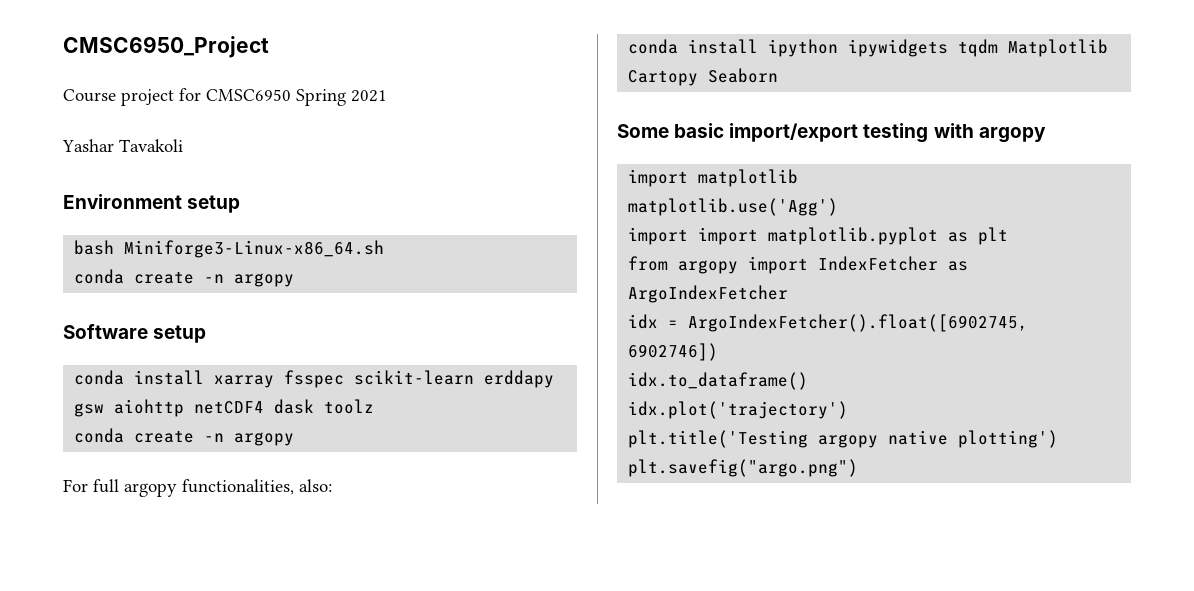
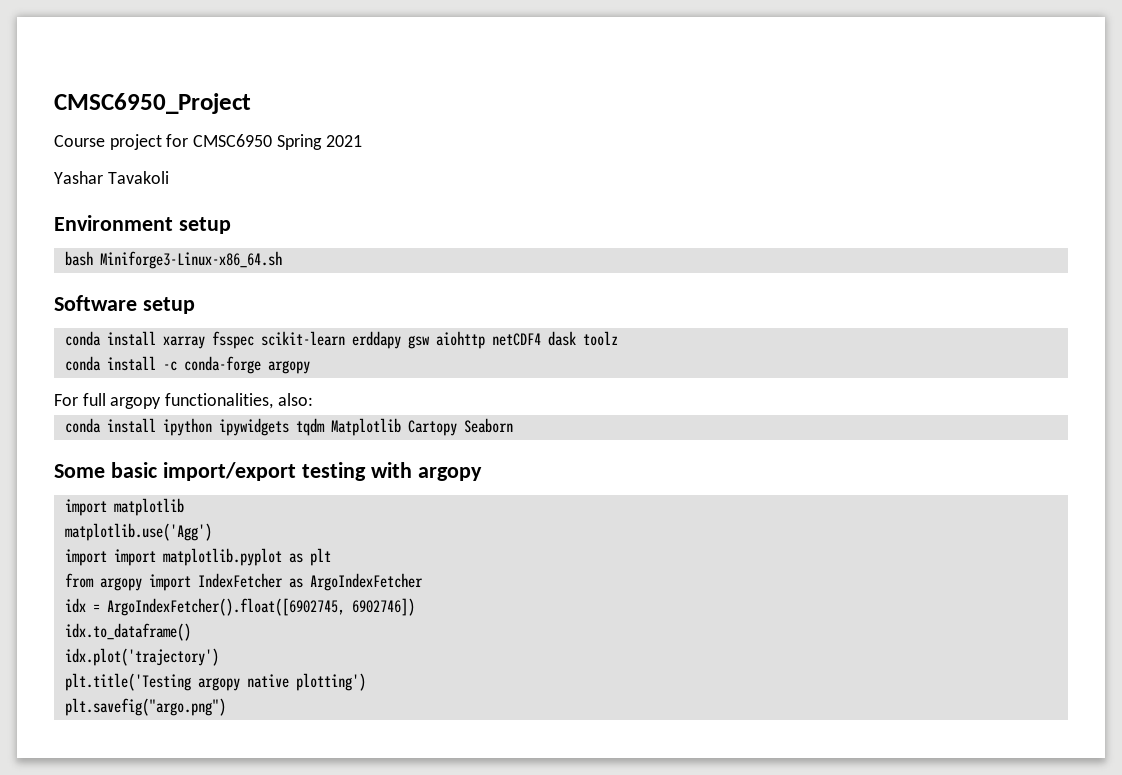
  bash Miniforge3-Linux-x86_64.sh
- conda create -n argopy
  conda install xarray fsspec scikit-learn erddapy gsw aiohttp netCDF4 dask toolz
- conda create -n argopy
+ conda install -c conda-forge argopy

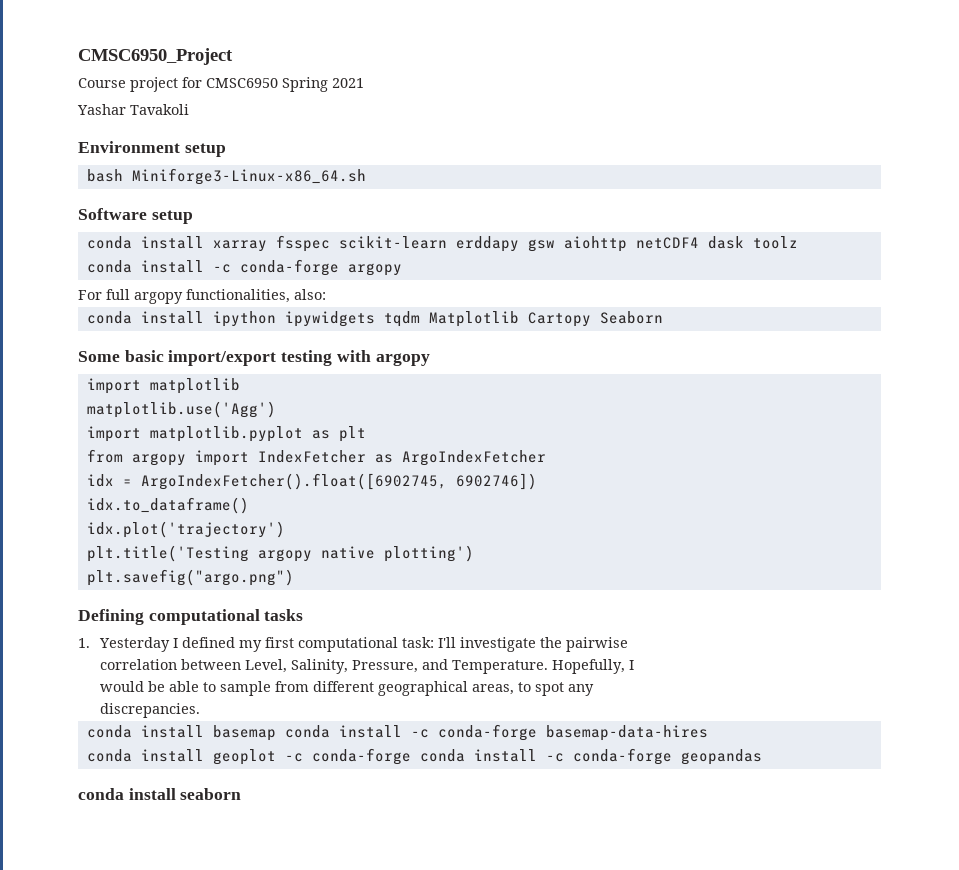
- import import matplotlib.pyplot as plt
+ import matplotlib.pyplot as plt
+ Defining computational tasks
+ 1. Yesterday I defined my first computational task: I'll investigate the pairwise
+ correlation between Level, Salinity, Pressure, and Temperature. Hopefully, I
+ would be able to sample from different geographical areas, to spot any
+ discrepancies.
+ conda install basemap conda install -c conda-forge basemap-data-hires
+ conda install geoplot -c conda-forge conda install -c conda-forge geopandas
+ conda install seaborn

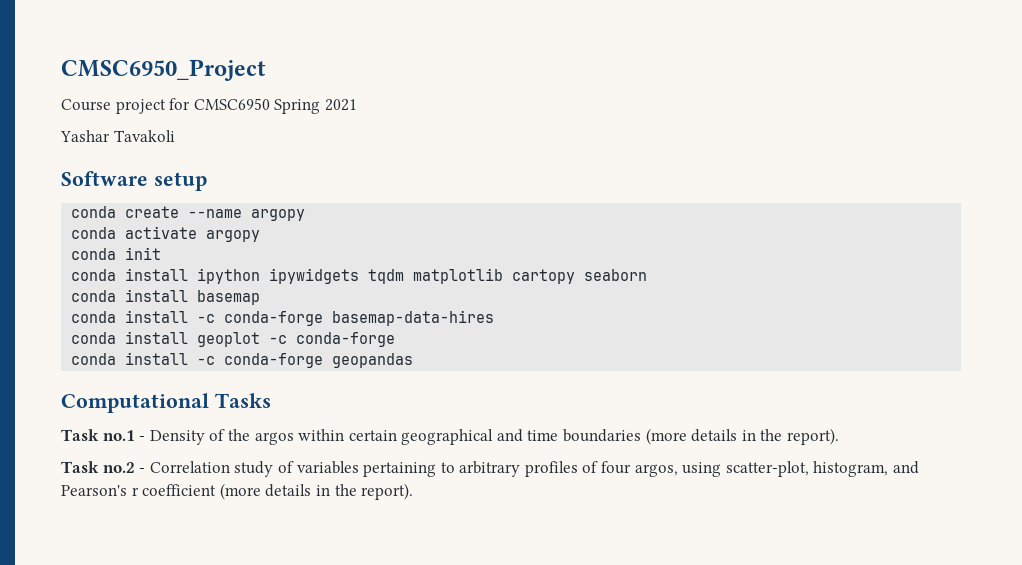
- Environment setup
- bash Miniforge3-Linux-x86_64.sh
- conda install xarray fsspec scikit-learn erddapy gsw aiohttp netCDF4 dask toolz
- conda install -c conda-forge argopy
- For full argopy functionalities, also:
+ conda create --name argopy
+ conda activate argopy
+ conda init
- conda install ipython ipywidgets tqdm Matplotlib Cartopy Seaborn
- Some basic import/export testing with argopy
- import matplotlib
- matplotlib.use('Agg')
- import matplotlib.pyplot as plt
- from argopy import IndexFetcher as ArgoIndexFetcher
- idx = ArgoIndexFetcher().float([6902745, 6902746])
- idx.to_dataframe()
- idx.plot('trajectory')
- plt.title('Testing argopy native plotting')
- plt.savefig("argo.png")
- Defining computational tasks
- 1. Yesterday I defined my first computational task: I'll investigate the pairwise
- correlation between Level, Salinity, Pressure, and Temperature. Hopefully, I
- would be able to sample from different geographical areas, to spot any
- discrepancies.
+ conda install ipython ipywidgets tqdm matplotlib cartopy seaborn
- conda install basemap conda install -c conda-forge basemap-data-hires
+ conda install basemap
+ conda install -c conda-forge basemap-data-hires
- conda install geoplot -c conda-forge conda install -c conda-forge geopandas
+ conda install geoplot -c conda-forge
+ conda install -c conda-forge geopandas
- conda install seaborn
+ Computational Tasks
+ Task no.1 - Density of the argos within certain geographical and time boundaries (more details in the report).
+ Task no.2 - Correlation study of variables pertaining to arbitrary profiles of four argos, using scatter-plot, histogram, and Pearson's r coefficient (more details in the report).

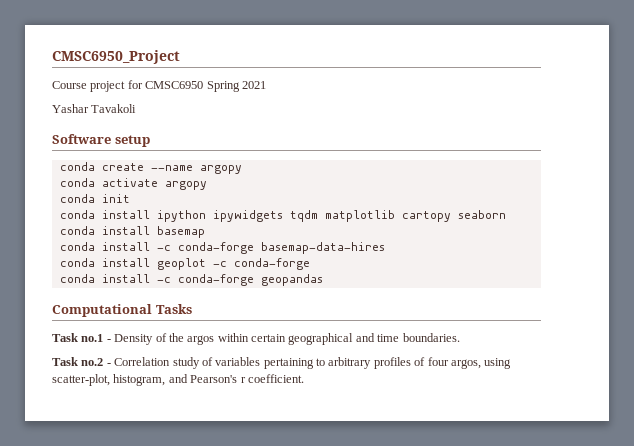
- Task no.1 - Density of the argos within certain geographical and time boundaries (more details in the report).
+ Task no.1 - Density of the argos within certain geographical and time boundaries.
- Task no.2 - Correlation study of variables pertaining to arbitrary profiles of four argos, using scatter-plot, histogram, and Pearson's r coefficient (more details in the report).
+ Task no.2 - Correlation study of variables pertaining to arbitrary profiles of four argos, using scatter-plot, histogram, and Pearson's r coefficient.

